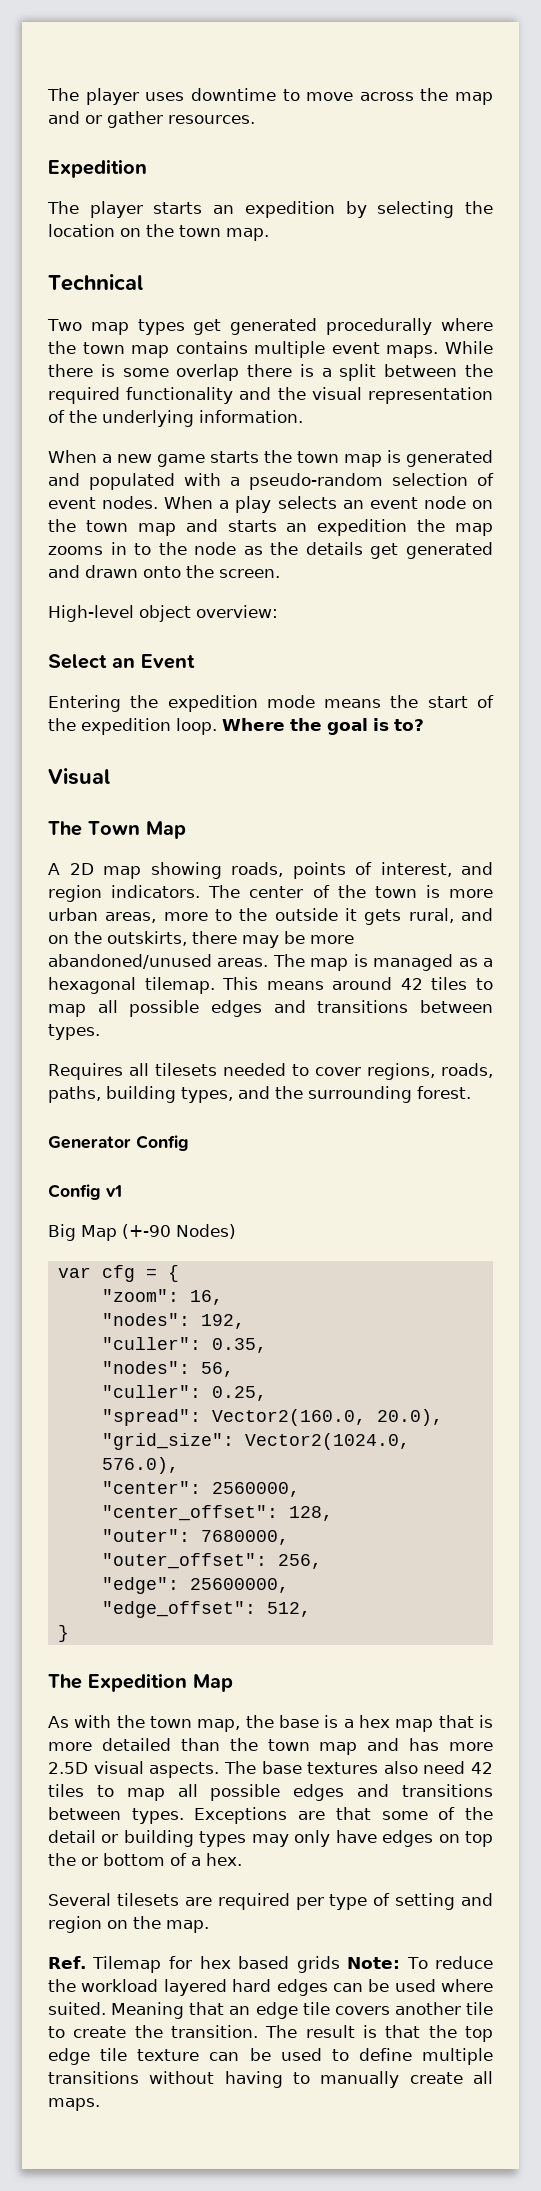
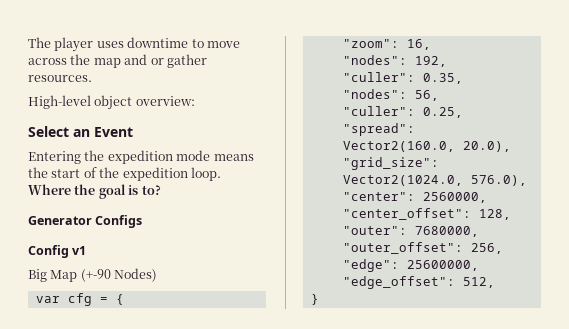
  The player uses downtime to move across the map and or gather resources.
- Expedition
- The player starts an expedition by selecting the location on the town map.
- Technical
- Two map types get generated procedurally where the town map contains multiple event maps. While there is some overlap there is a split between the required functionality and the visual representation of the underlying information.
- When a new game starts the town map is generated and populated with a pseudo-random selection of event nodes. When a play selects an event node on the town map and starts an expedition the map zooms in to the node as the details get generated and drawn onto the screen.
- Visual
- The Town Map
- A 2D map showing roads, points of interest, and region indicators. The center of the town is more urban areas, more to the outside it gets rural, and on the outskirts, there may be more abandoned/unused areas. The map is managed as a hexagonal tilemap. This means around 42 tiles to map all possible edges and transitions between types.
- Requires all tilesets needed to cover regions, roads, paths, building types, and the surrounding forest.
- Generator Config
+ Generator Configs
- The Expedition Map
- As with the town map, the base is a hex map that is more detailed than the town map and has more 2.5D visual aspects. The base textures also need 42 tiles to map all possible edges and transitions between types. Exceptions are that some of the detail or building types may only have edges on top the or bottom of a hex.
- Several tilesets are required per type of setting and region on the map.
- Ref. Tilemap for hex based grids Note: To reduce the workload layered hard edges can be used where suited. Meaning that an edge tile covers another tile to create the transition. The result is that the top edge tile texture can be used to define multiple transitions without having to manually create all maps.

